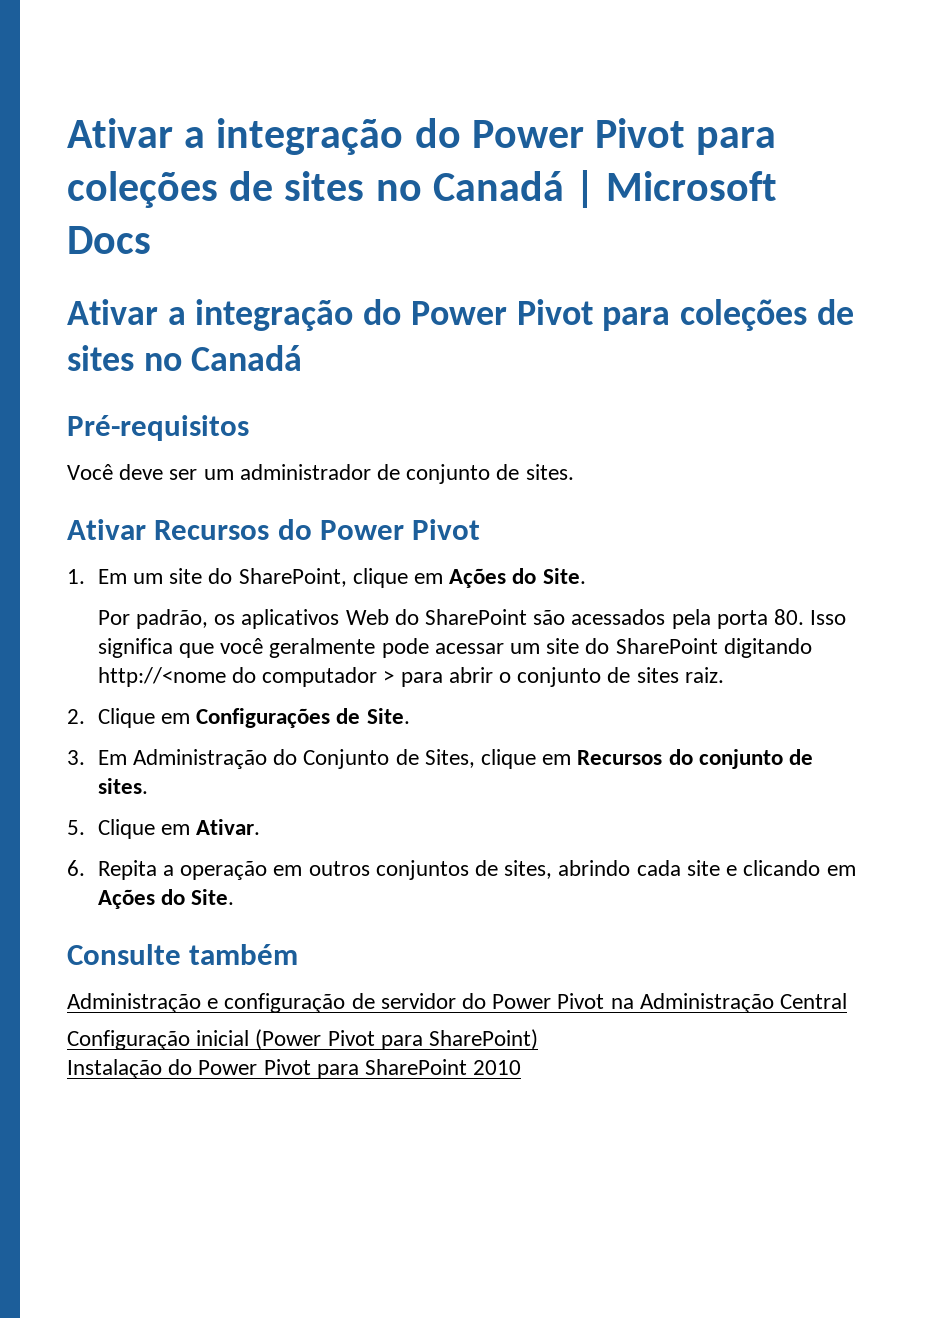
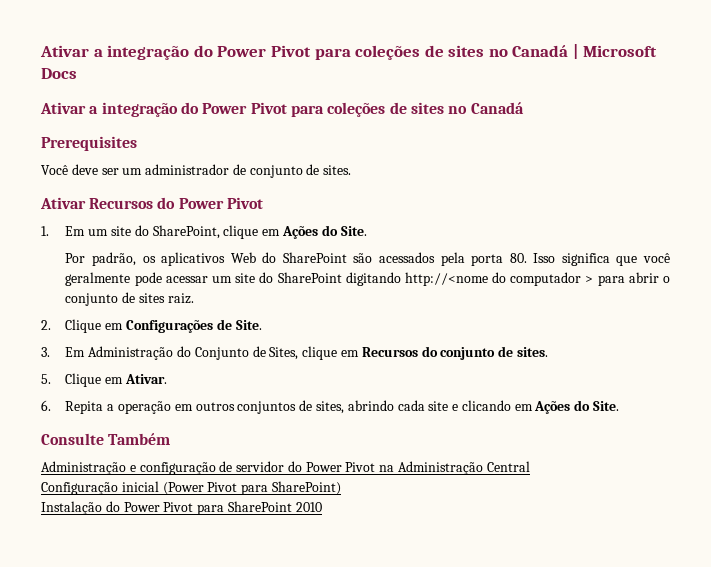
- Pré-requisitos
+ Prerequisites
- Consulte também
+ Consulte Também

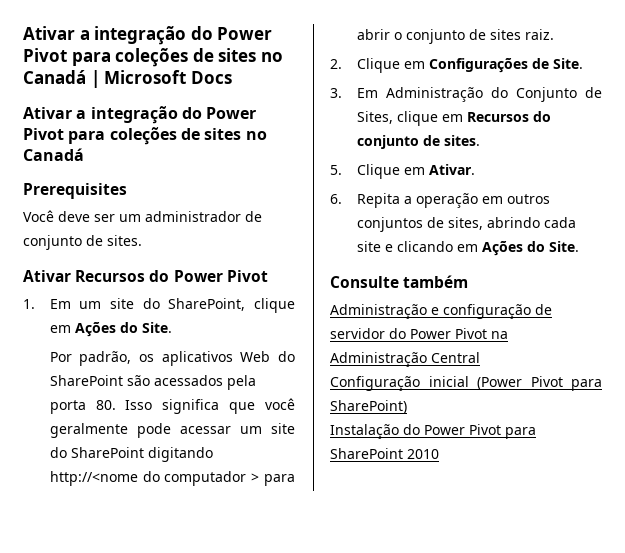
- Consulte Também
+ Consulte também

